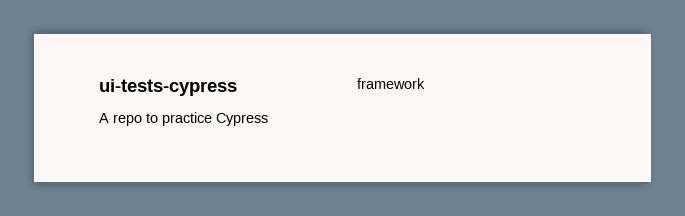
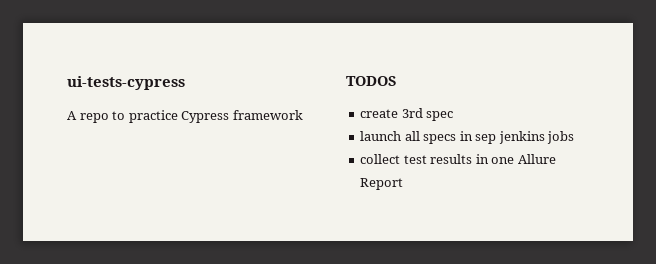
+ TODOS
+ create 3rd spec
+ launch all specs in sep jenkins jobs
+ collect test results in one Allure Report

